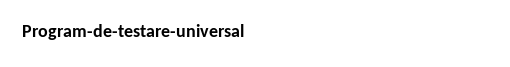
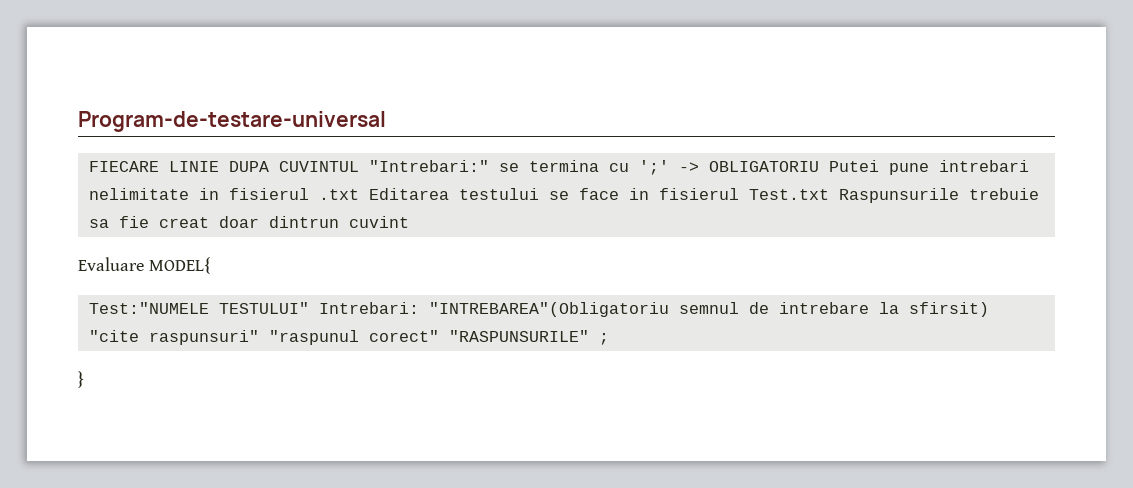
+ FIECARE LINIE DUPA CUVINTUL "Intrebari:" se termina cu ';' -> OBLIGATORIU Putei pune intrebari nelimitate in fisierul .txt Editarea testului se face in fisierul Test.txt Raspunsurile trebuie sa fie creat doar dintrun cuvint
+ Evaluare MODEL{
+ Test:"NUMELE TESTULUI" Intrebari: "INTREBAREA"(Obligatoriu semnul de intrebare la sfirsit) "cite raspunsuri" "raspunul corect" "RASPUNSURILE" ;
+ }

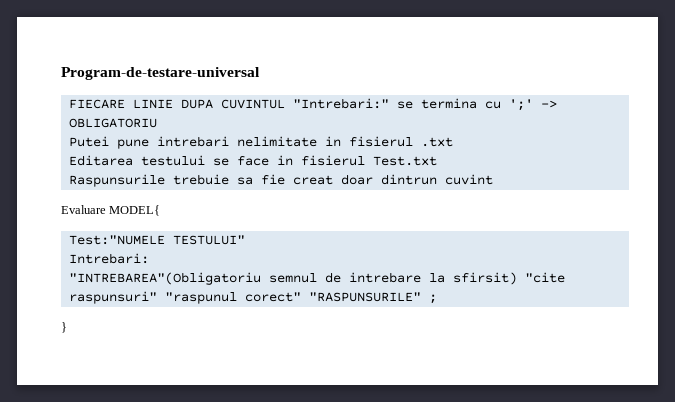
- FIECARE LINIE DUPA CUVINTUL "Intrebari:" se termina cu ';' -> OBLIGATORIU Putei pune intrebari nelimitate in fisierul .txt Editarea testului se face in fisierul Test.txt Raspunsurile trebuie sa fie creat doar dintrun cuvint
+ FIECARE LINIE DUPA CUVINTUL "Intrebari:" se termina cu ';' -> OBLIGATORIU
+ Putei pune intrebari nelimitate in fisierul .txt
+ Editarea testului se face in fisierul Test.txt
+ Raspunsurile trebuie sa fie creat doar dintrun cuvint
- Test:"NUMELE TESTULUI" Intrebari: "INTREBAREA"(Obligatoriu semnul de intrebare la sfirsit) "cite raspunsuri" "raspunul corect" "RASPUNSURILE" ;
+ Test:"NUMELE TESTULUI"
+ Intrebari:
+ "INTREBAREA"(Obligatoriu semnul de intrebare la sfirsit) "cite raspunsuri" "raspunul corect" "RASPUNSURILE" ;

